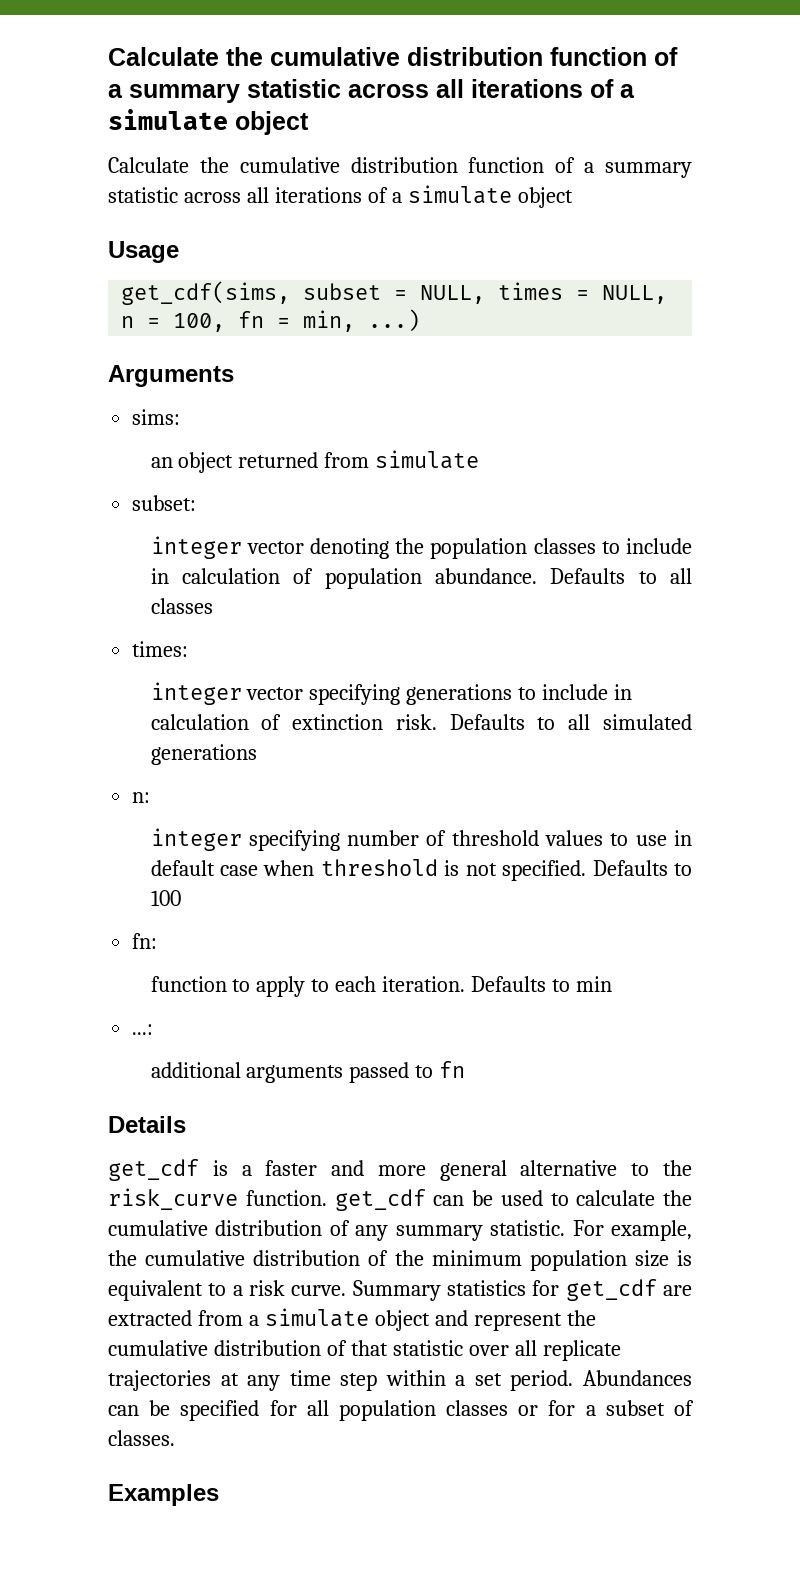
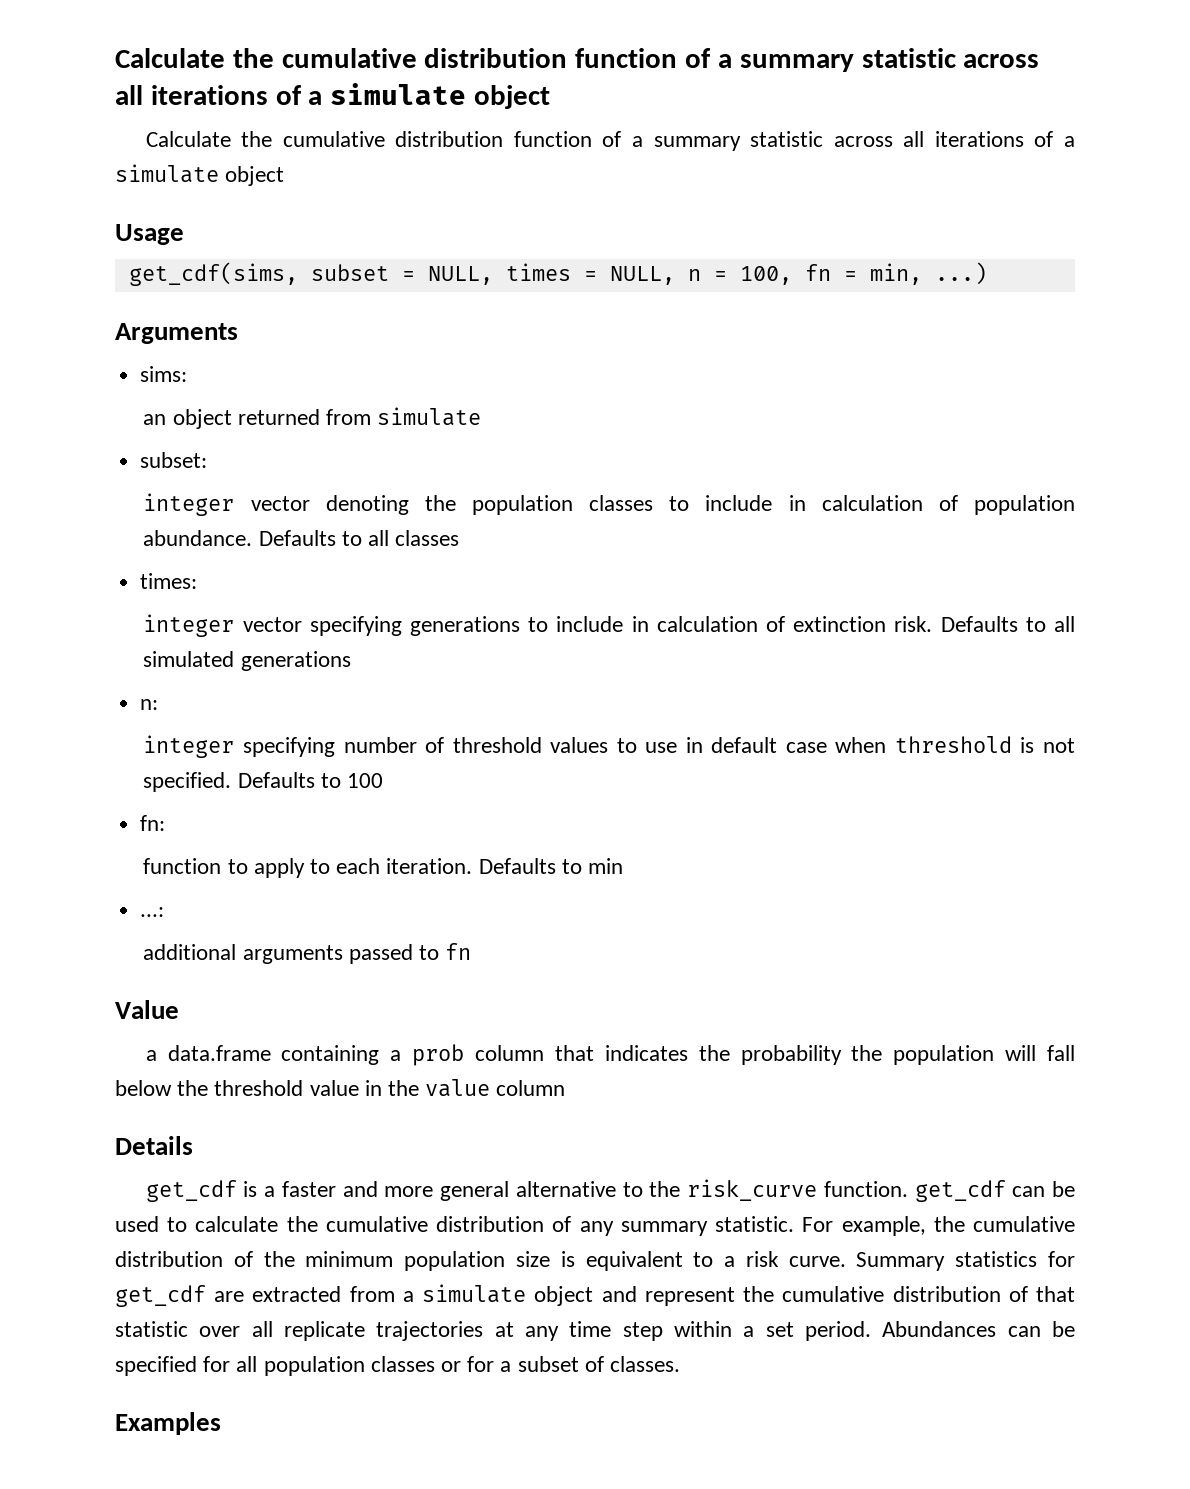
+ Value
+ a data.frame containing a prob column that indicates the probability the population will fall below the threshold value in the value column

